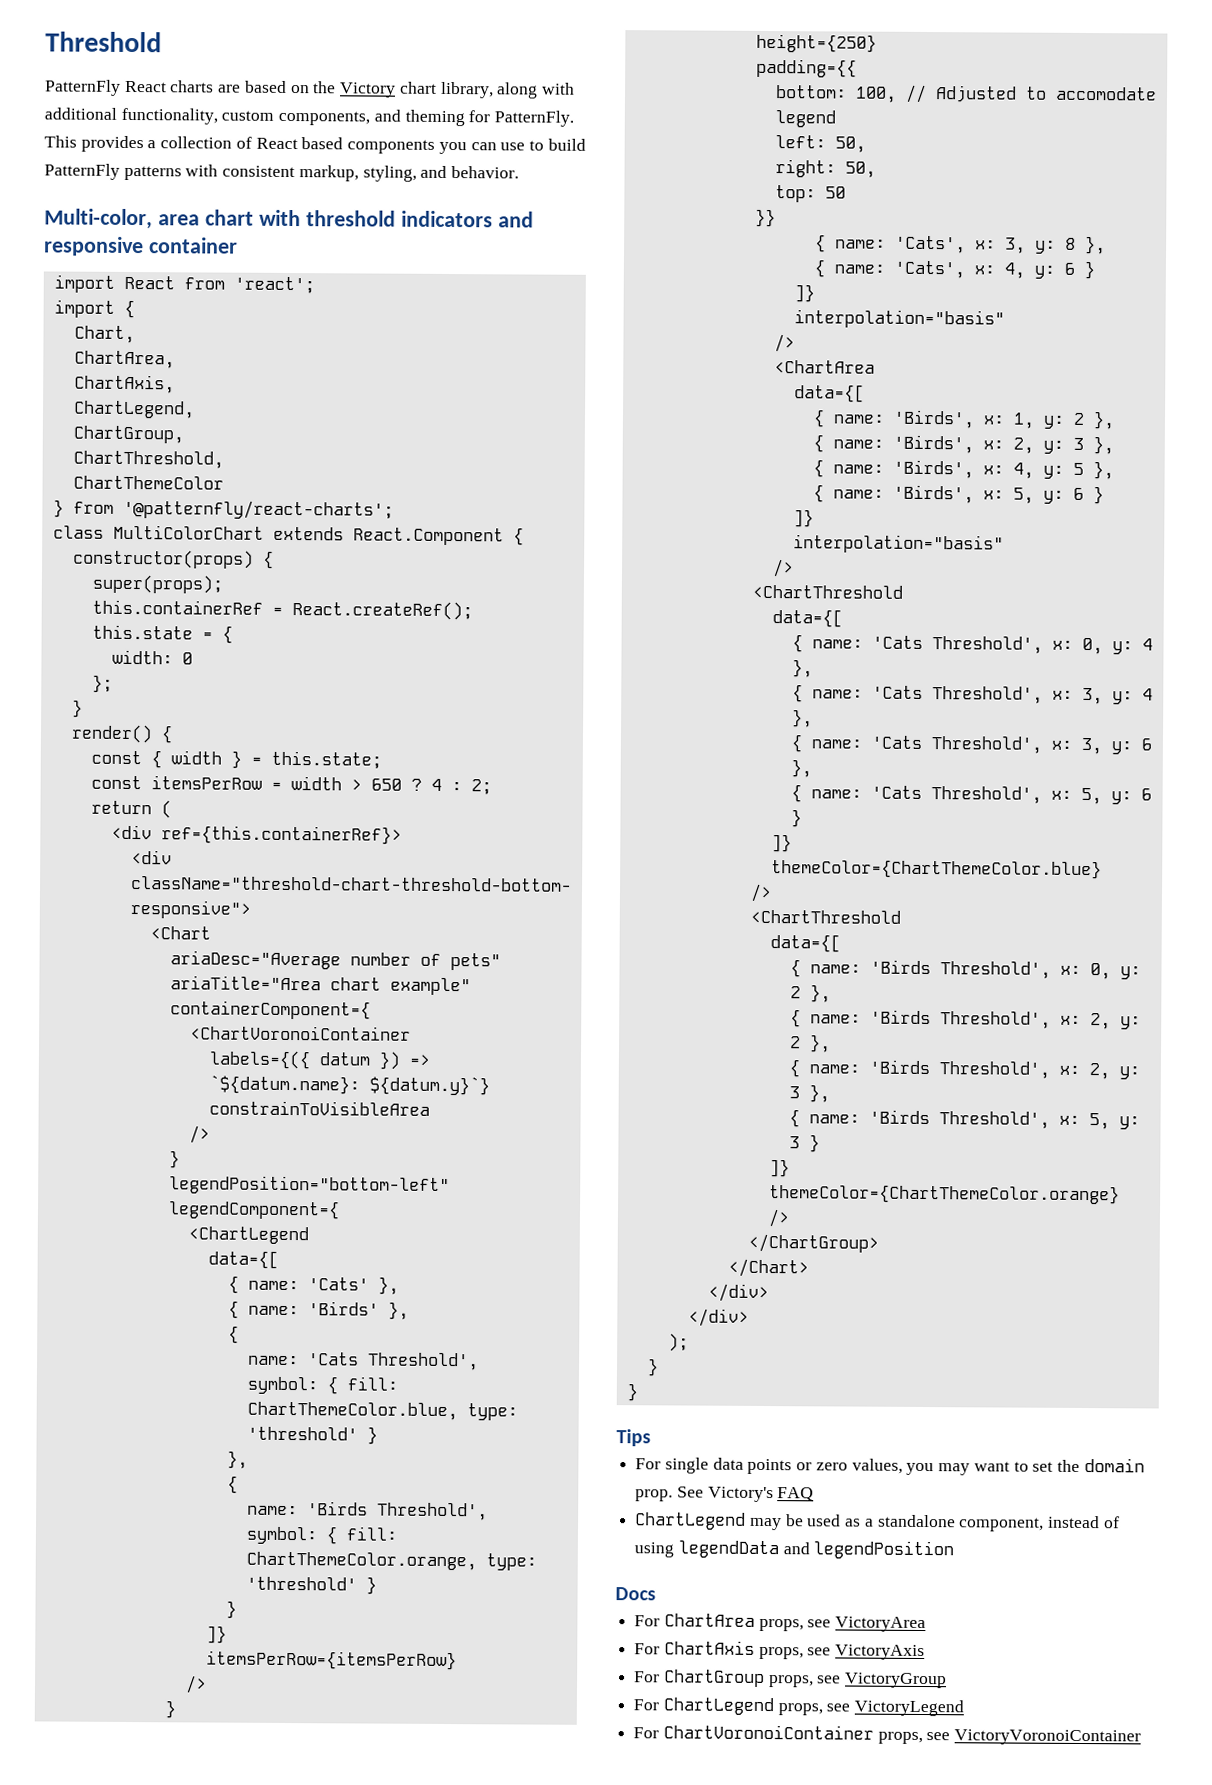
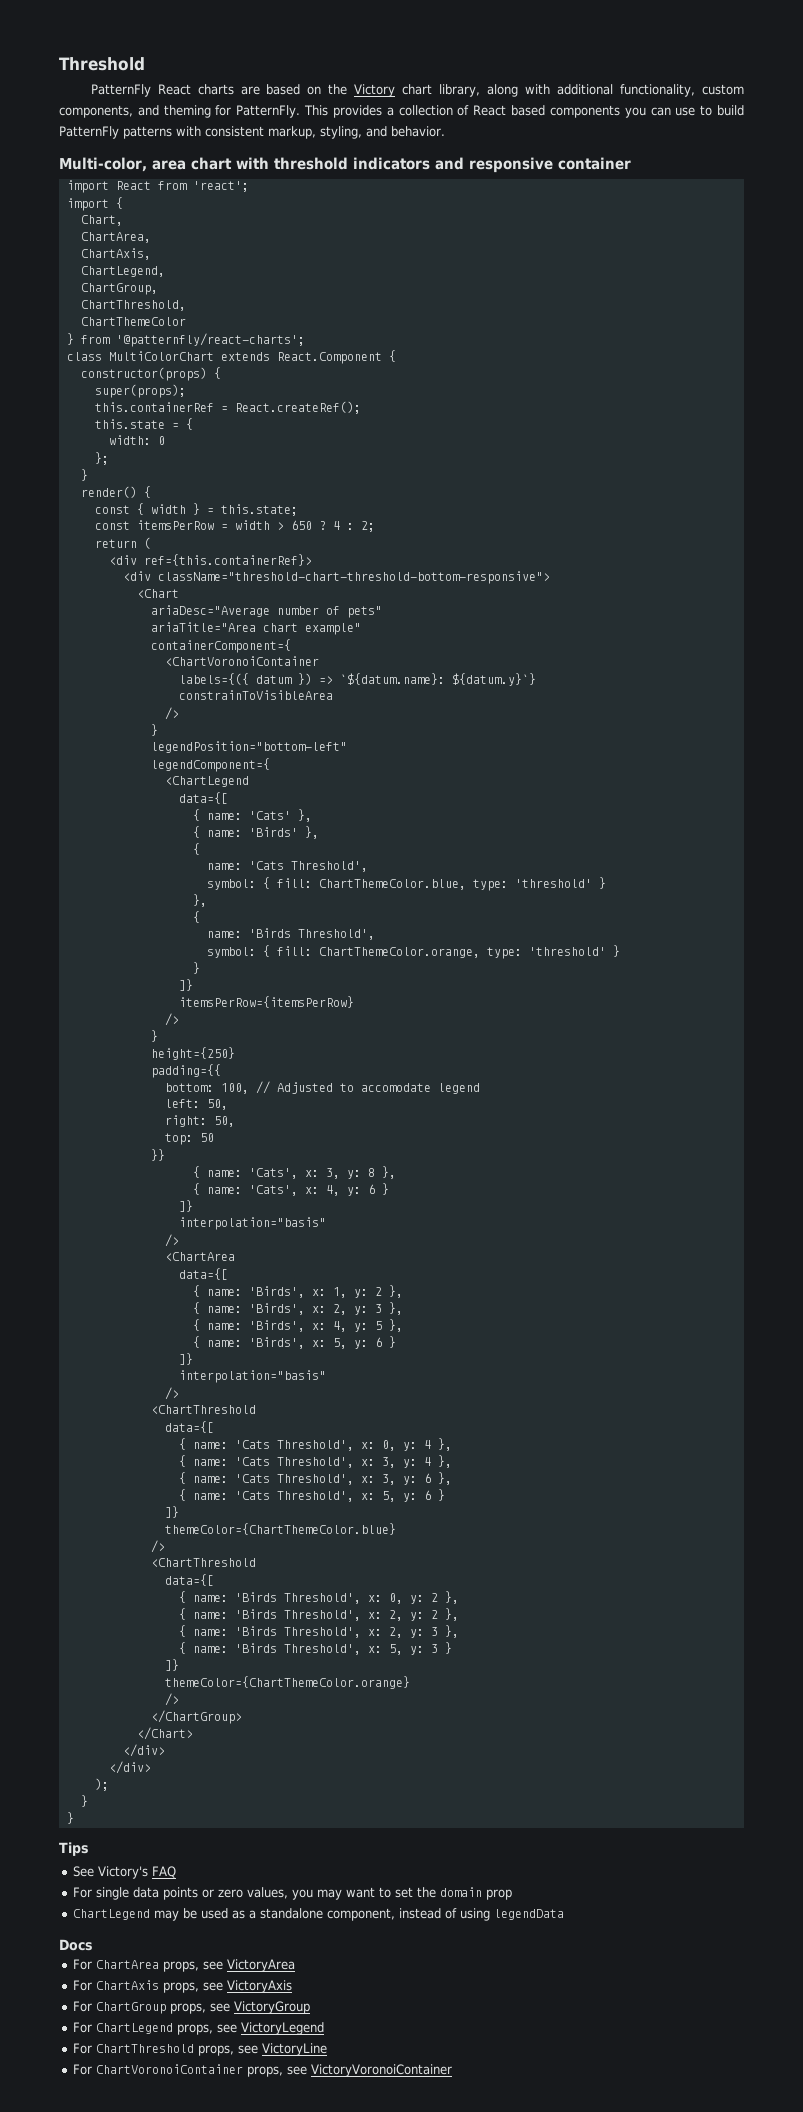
+ See Victory's FAQ
- For single data points or zero values, you may want to set the domain prop. See Victory's FAQ
+ For single data points or zero values, you may want to set the domain prop
- ChartLegend may be used as a standalone component, instead of using legendData and legendPosition
+ ChartLegend may be used as a standalone component, instead of using legendData
+ For ChartThreshold props, see VictoryLine

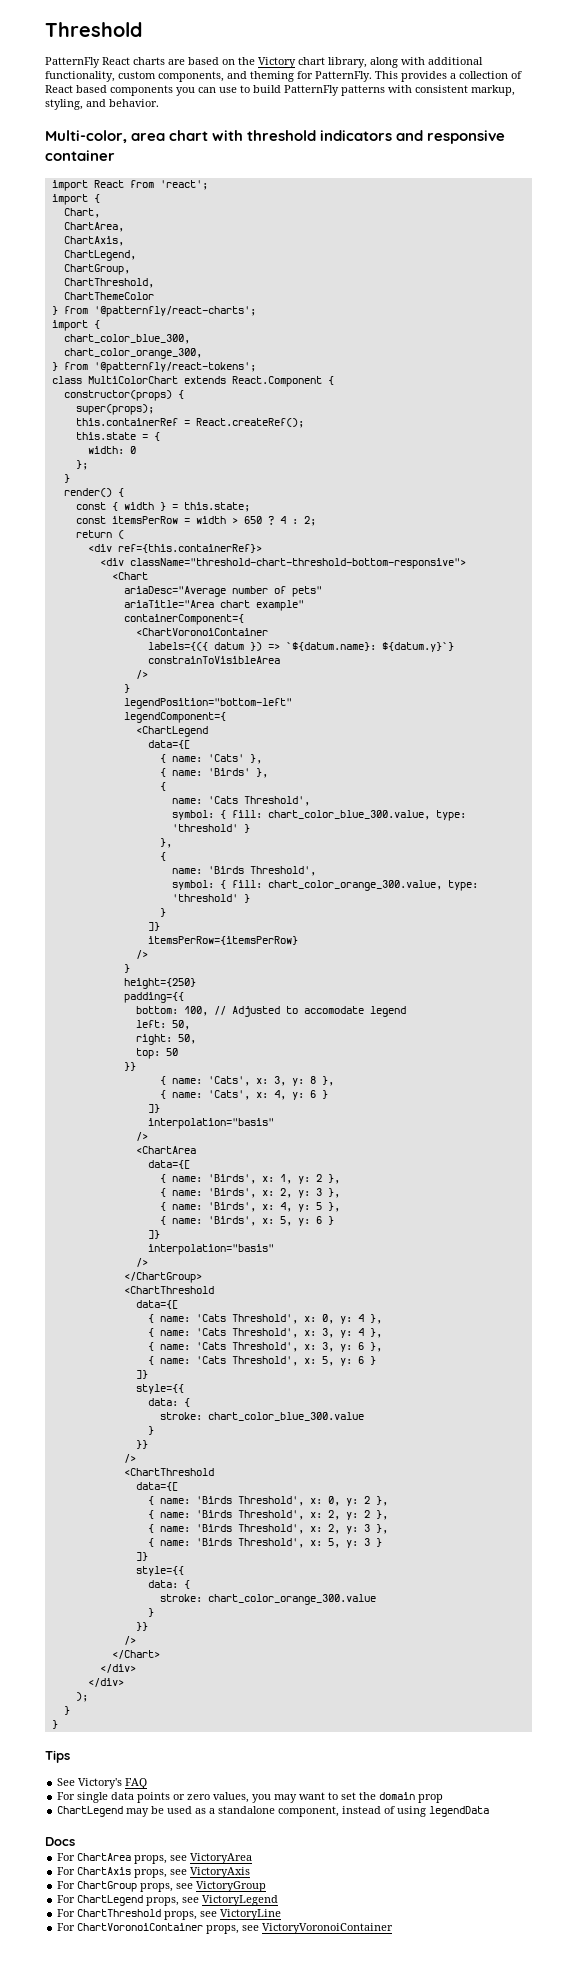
  } from '@patternfly/react-charts';
+ import {
+ chart_color_blue_300,
+ chart_color_orange_300,
+ } from '@patternfly/react-tokens';
- symbol: { fill: ChartThemeColor.blue, type: 'threshold' }
+ symbol: { fill: chart_color_blue_300.value, type: 'threshold' }
- symbol: { fill: ChartThemeColor.orange, type: 'threshold' }
+ symbol: { fill: chart_color_orange_300.value, type: 'threshold' }
+ </ChartGroup>
  { name: 'Cats Threshold', x: 5, y: 6 }
  ]}
- themeColor={ChartThemeColor.blue}
+ style={{
+ data: {
+ stroke: chart_color_blue_300.value
+ }
+ }}
  { name: 'Birds Threshold', x: 5, y: 3 }
  ]}
- themeColor={ChartThemeColor.orange}
+ style={{
+ data: {
+ stroke: chart_color_orange_300.value
+ }
+ }}
  />
- </ChartGroup>

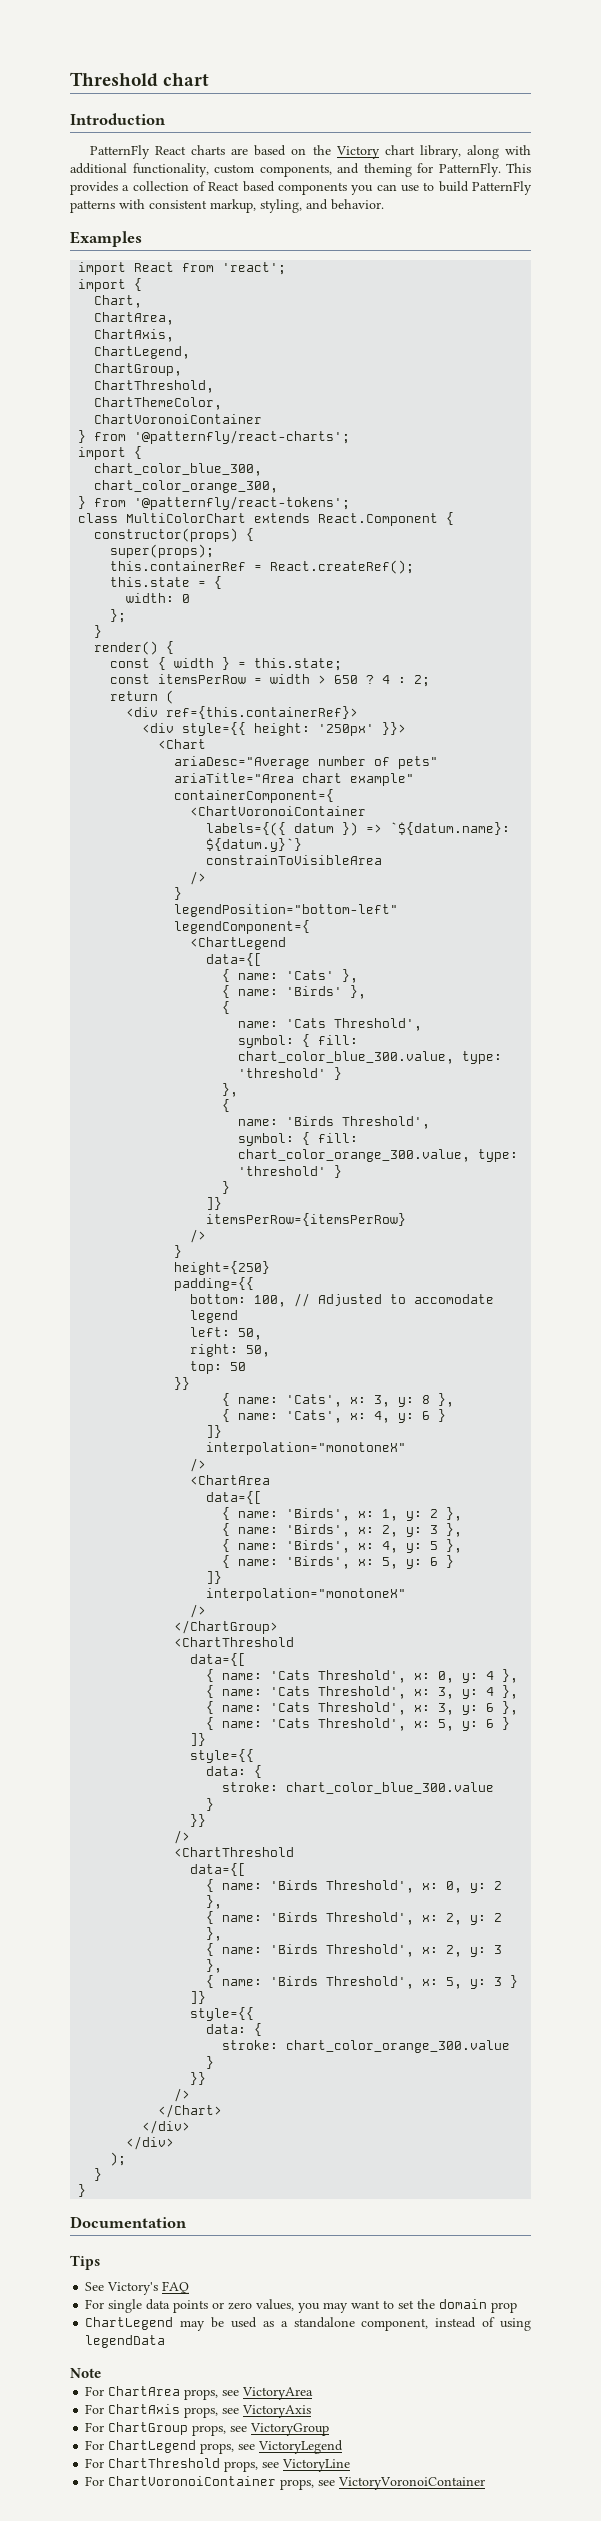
- Threshold
+ Threshold chart
+ Introduction
- Multi-color, area chart with threshold indicators and responsive container
+ Examples
- ChartThemeColor
+ ChartThemeColor,
+ ChartVoronoiContainer
- <div className="threshold-chart-threshold-bottom-responsive">
+ <div style={{ height: '250px' }}>
  { name: 'Cats', x: 4, y: 6 }
  ]}
- interpolation="basis"
+ interpolation="monotoneX"
  { name: 'Birds', x: 5, y: 6 }
  ]}
- interpolation="basis"
+ interpolation="monotoneX"
+ Documentation
- Docs
+ Note

